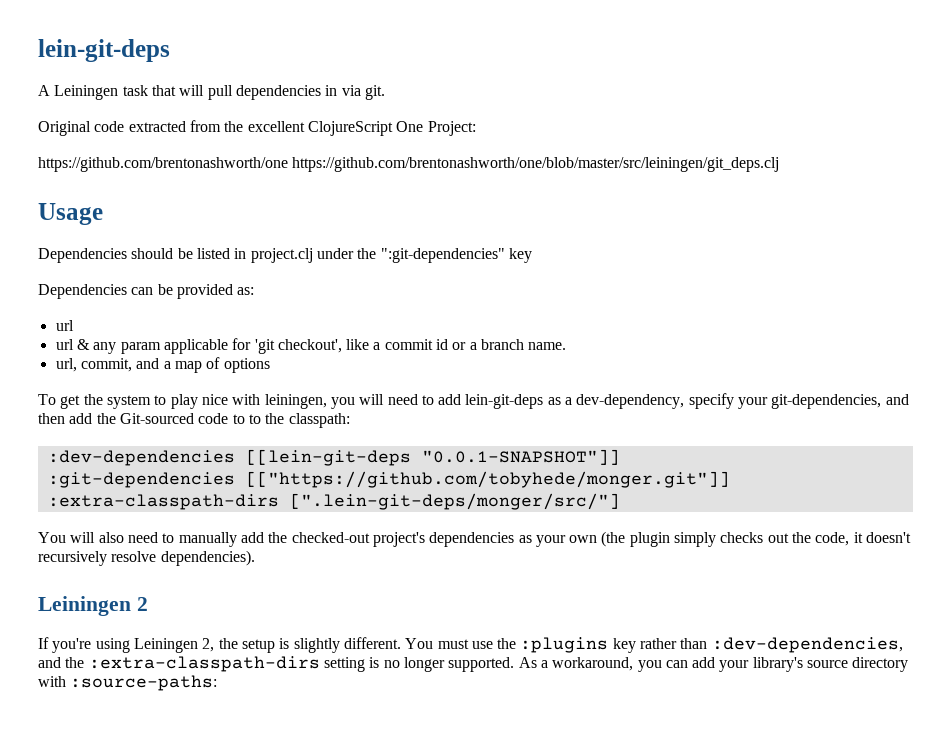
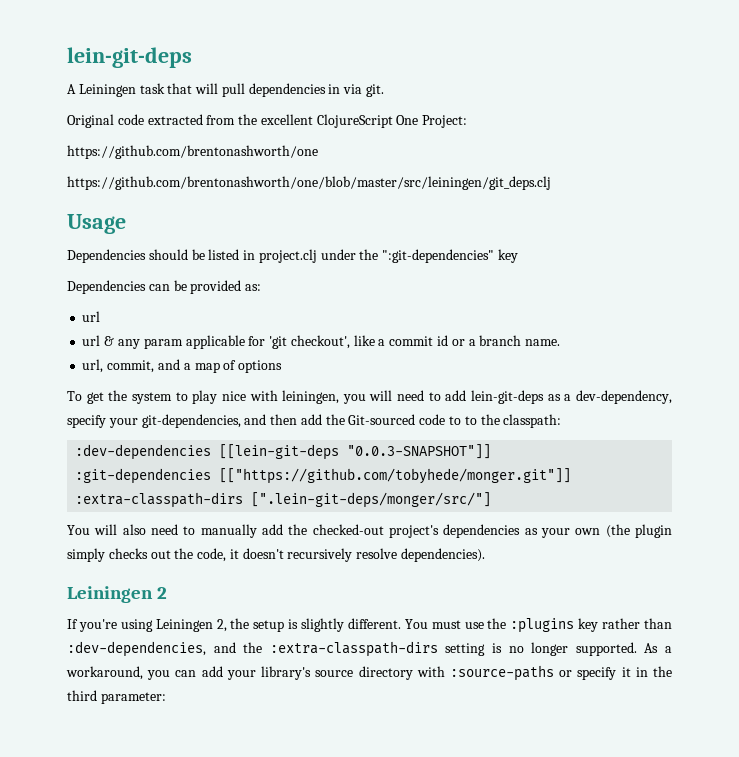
- https://github.com/brentonashworth/one https://github.com/brentonashworth/one/blob/master/src/leiningen/git_deps.clj
+ https://github.com/brentonashworth/one
+ https://github.com/brentonashworth/one/blob/master/src/leiningen/git_deps.clj
- :dev-dependencies [[lein-git-deps "0.0.1-SNAPSHOT"]]
+ :dev-dependencies [[lein-git-deps "0.0.3-SNAPSHOT"]]
- As a workaround, you can add your library's source directory with :source-paths:
+ As a workaround, you can add your library's source directory with :source-paths or specify it in the third parameter:

